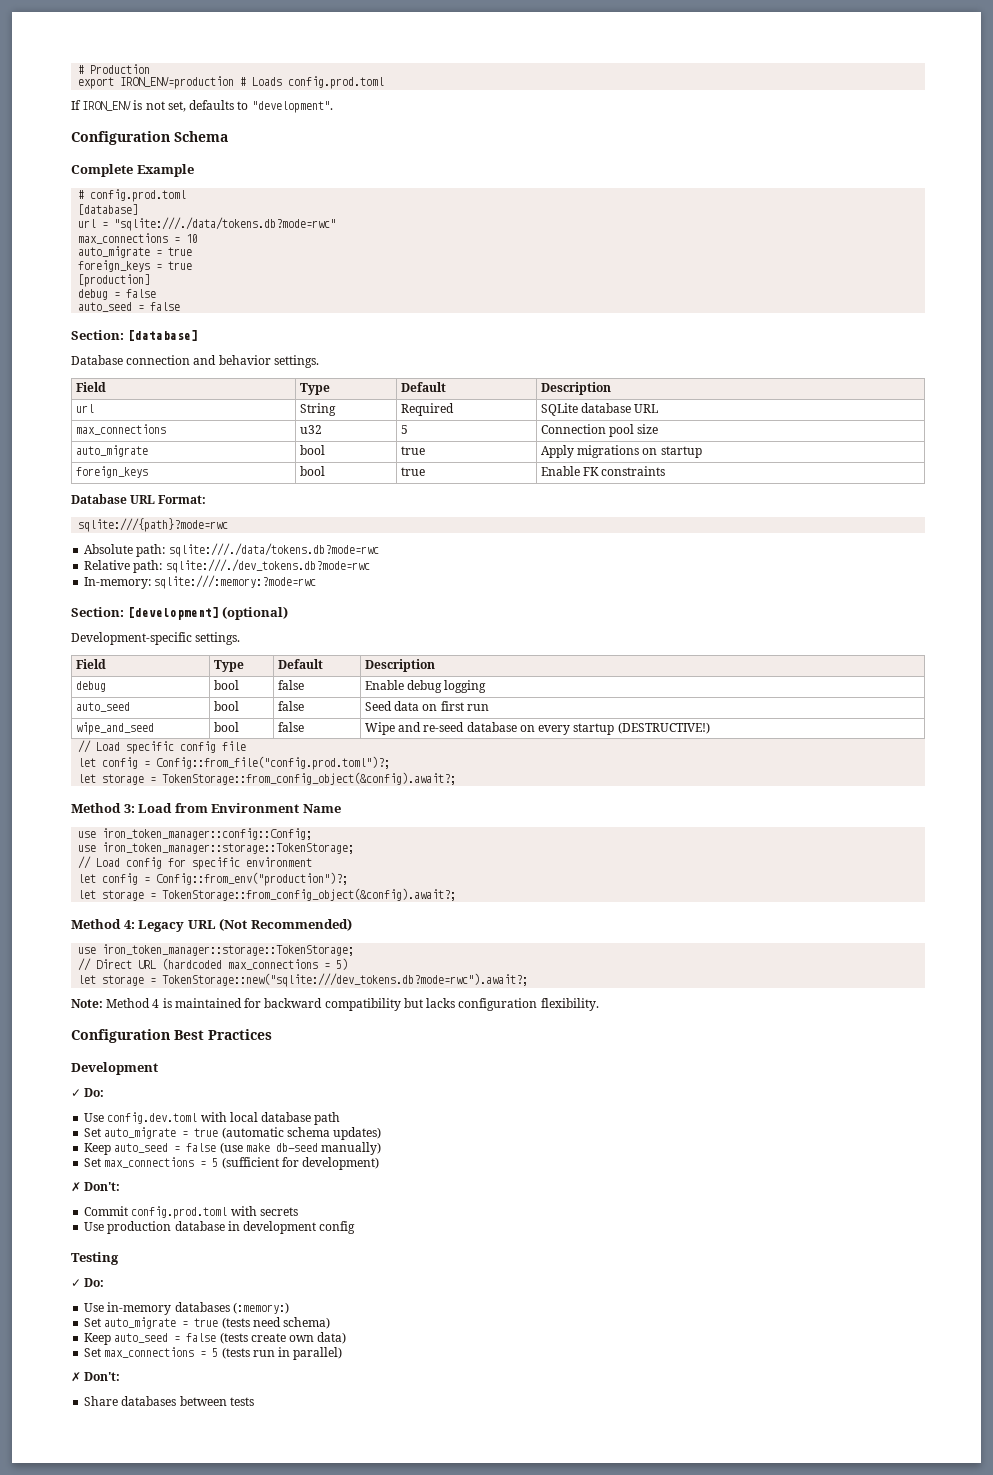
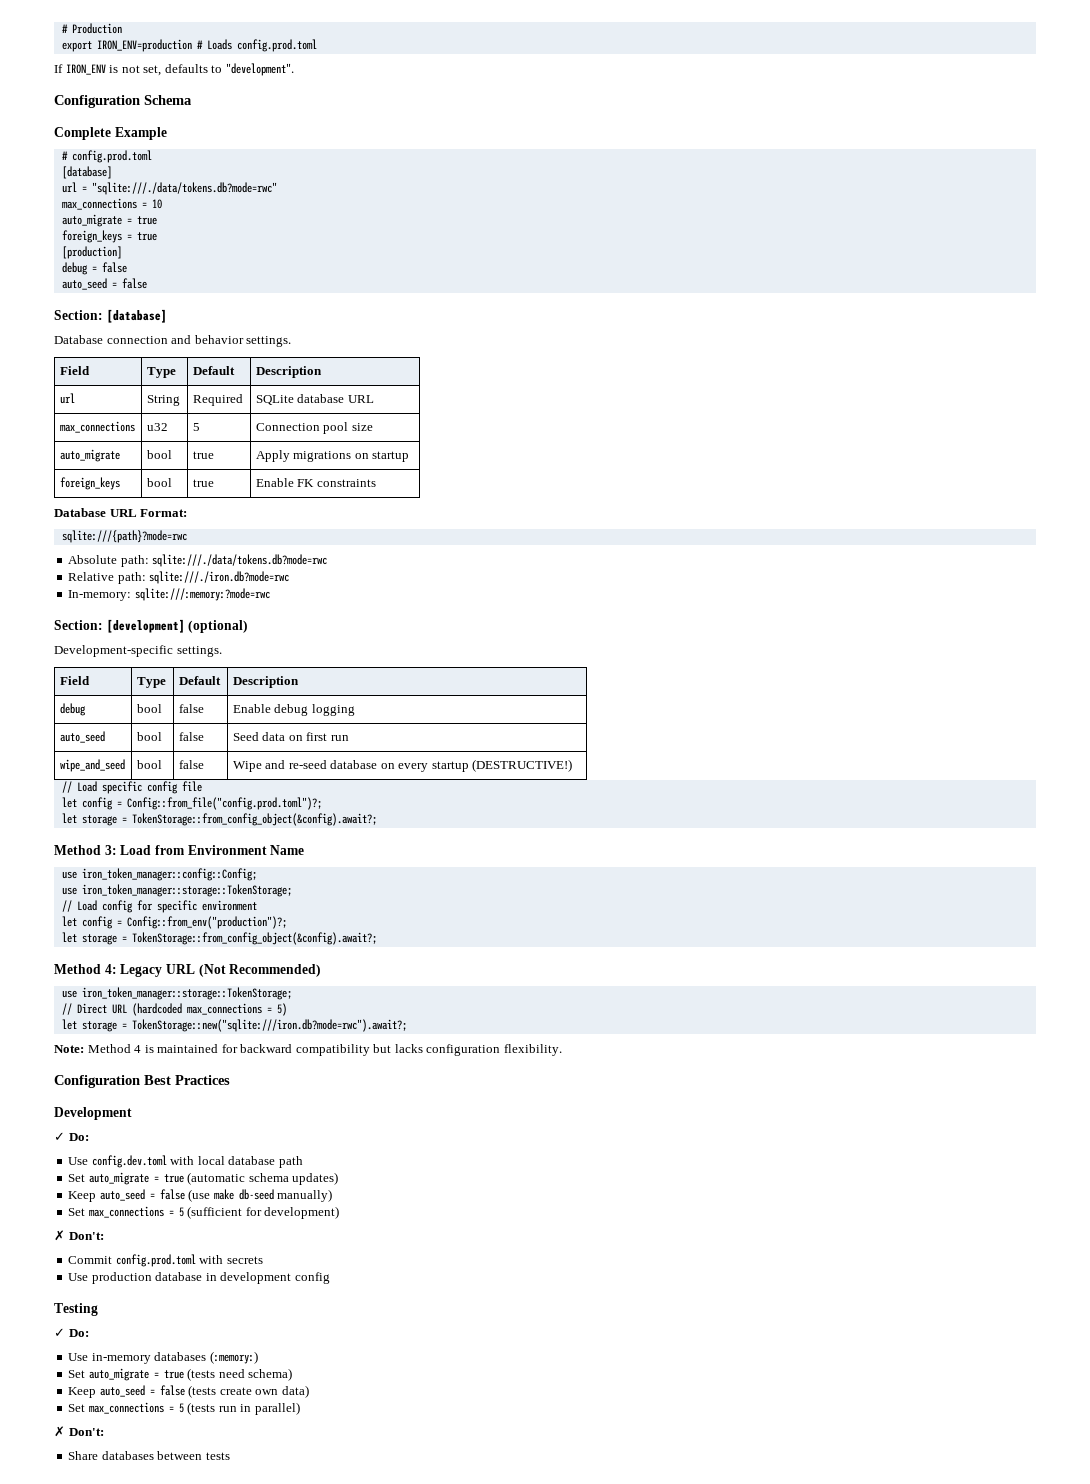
- Relative path: sqlite:///./dev_tokens.db?mode=rwc
+ Relative path: sqlite:///./iron.db?mode=rwc
- let storage = TokenStorage::new("sqlite:///dev_tokens.db?mode=rwc").await?;
+ let storage = TokenStorage::new("sqlite:///iron.db?mode=rwc").await?;

